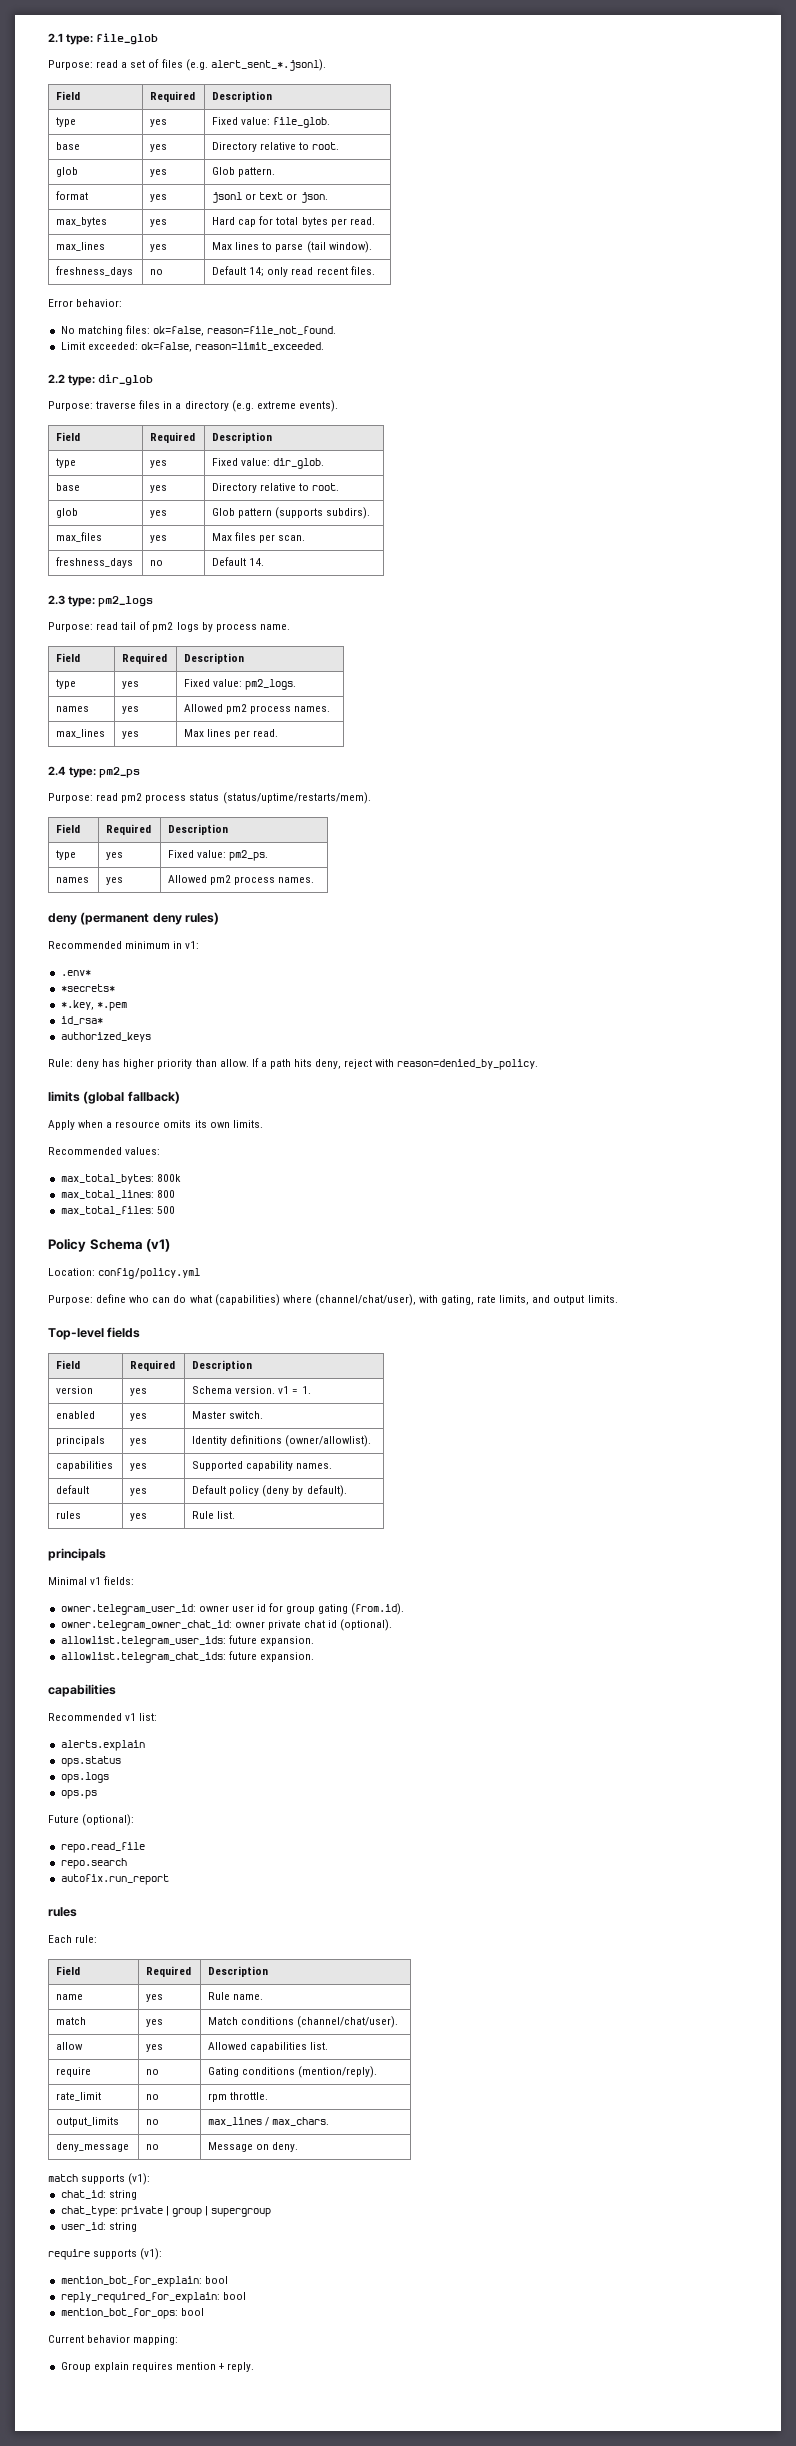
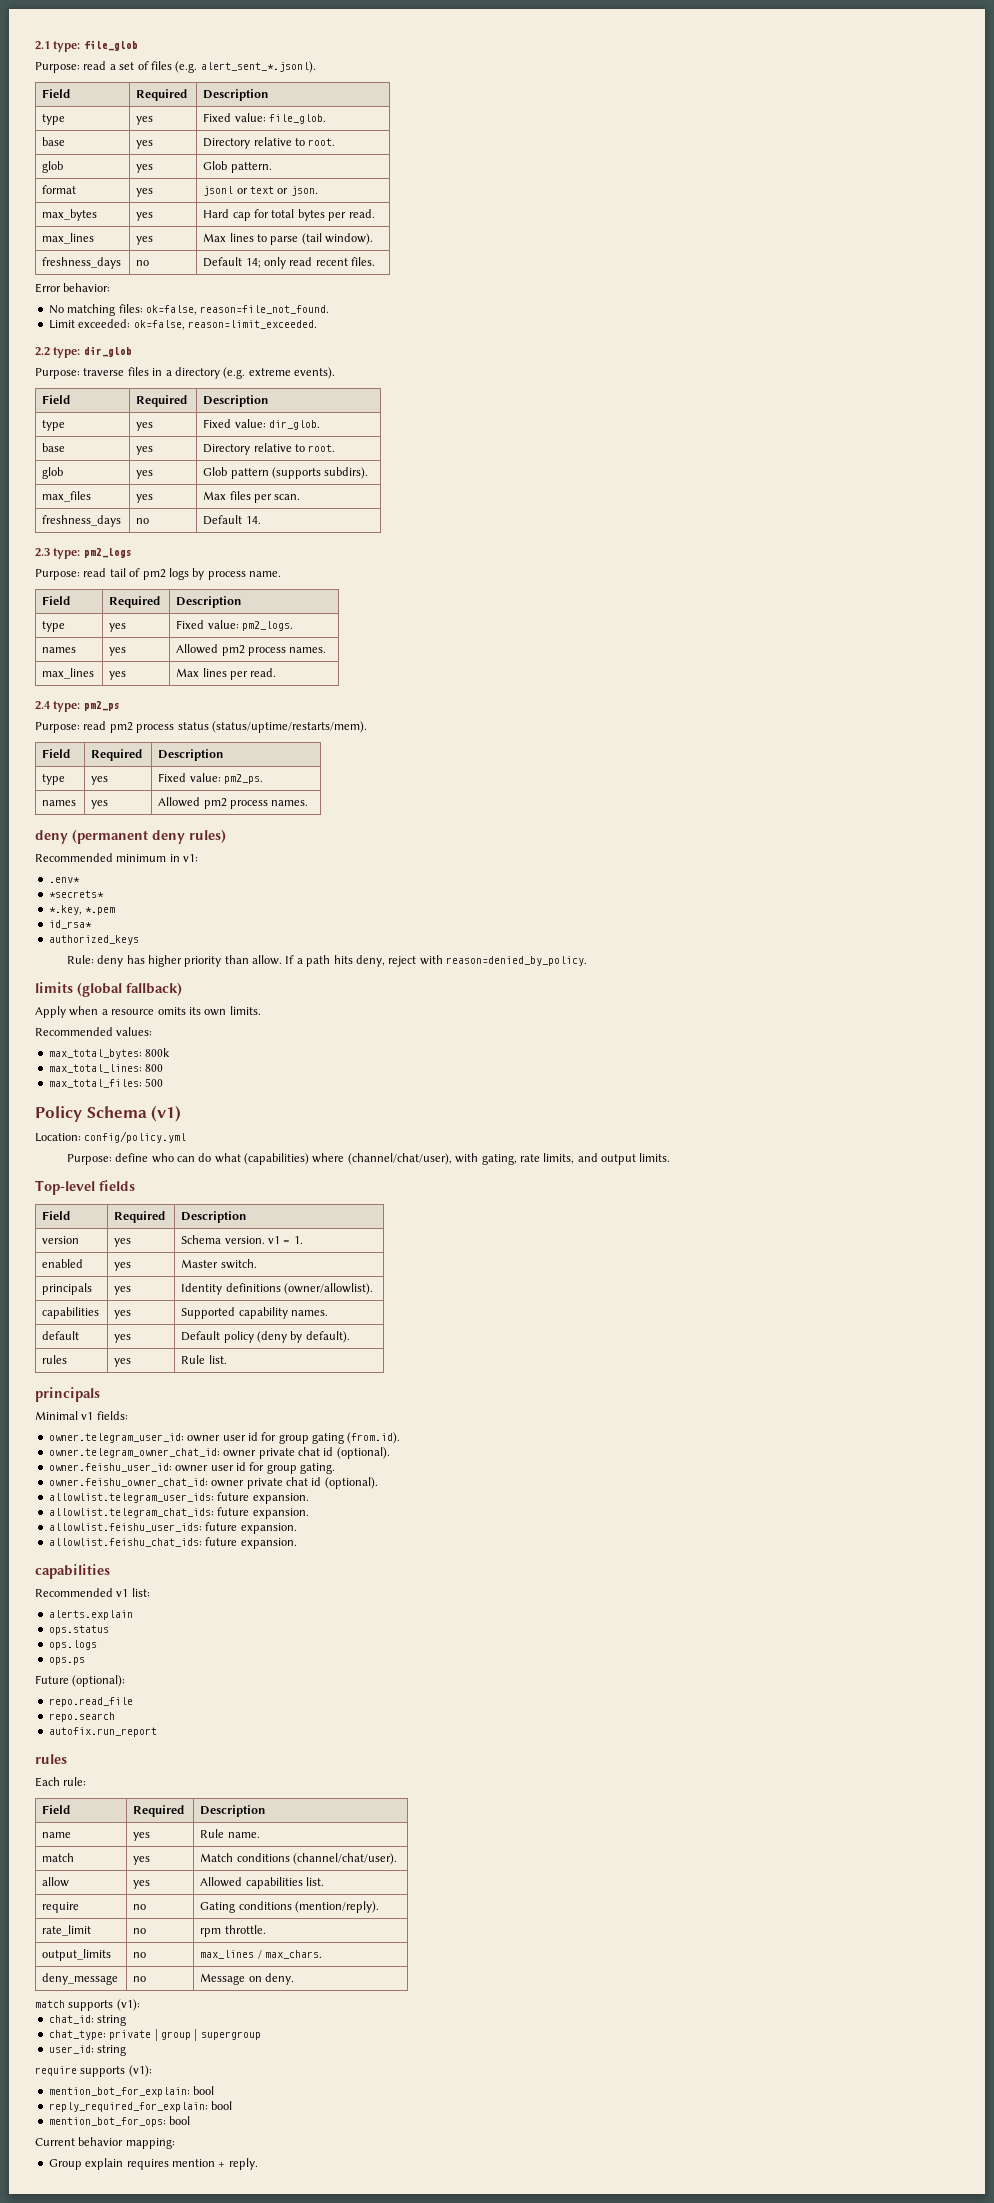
+ owner.feishu_user_id: owner user id for group gating.
+ owner.feishu_owner_chat_id: owner private chat id (optional).
+ allowlist.feishu_user_ids: future expansion.
+ allowlist.feishu_chat_ids: future expansion.

